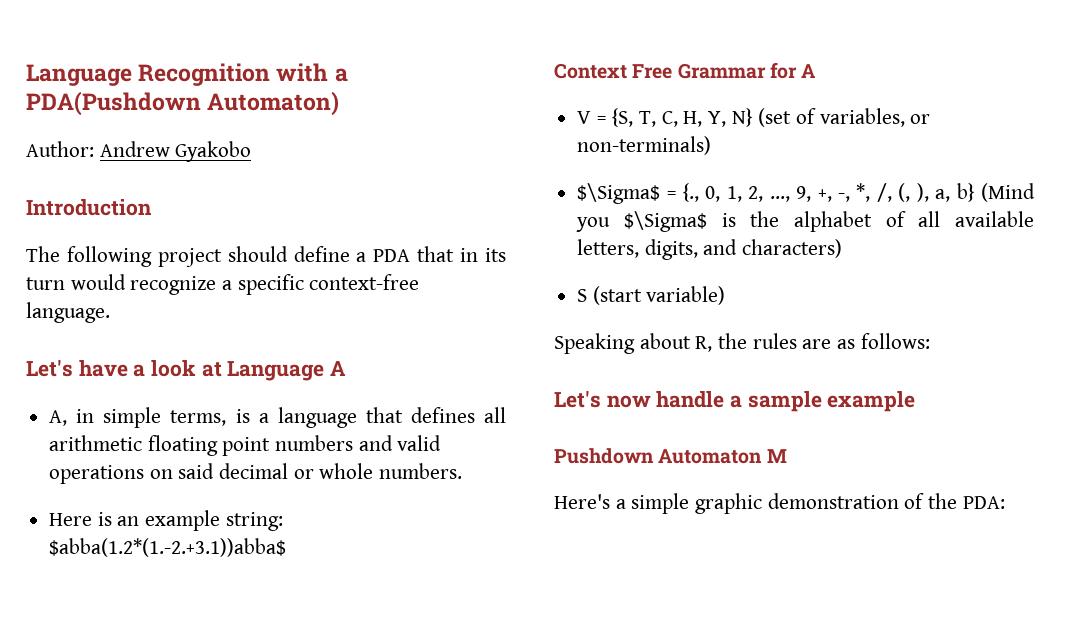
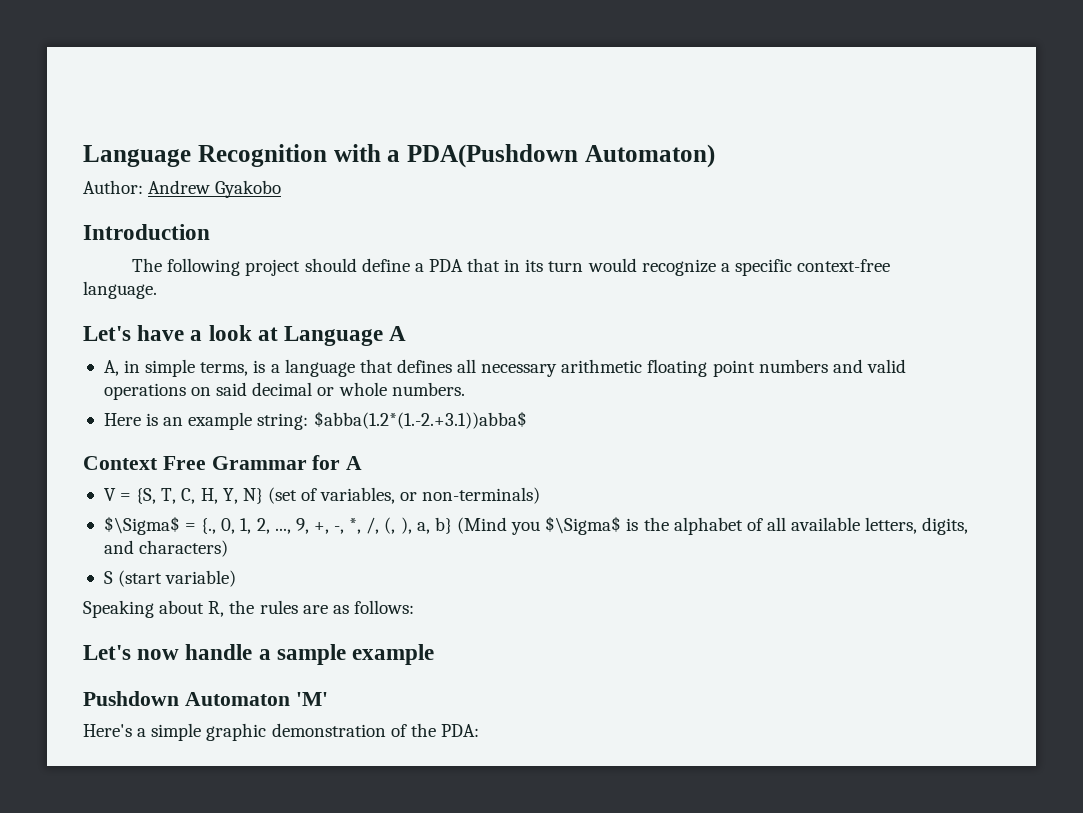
- A, in simple terms, is a language that defines all arithmetic floating point numbers and valid operations on said decimal or whole numbers.
+ A, in simple terms, is a language that defines all necessary arithmetic floating point numbers and valid operations on said decimal or whole numbers.
- Pushdown Automaton M
+ Pushdown Automaton 'M'

